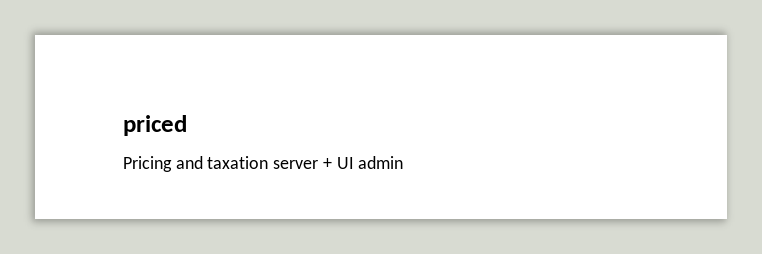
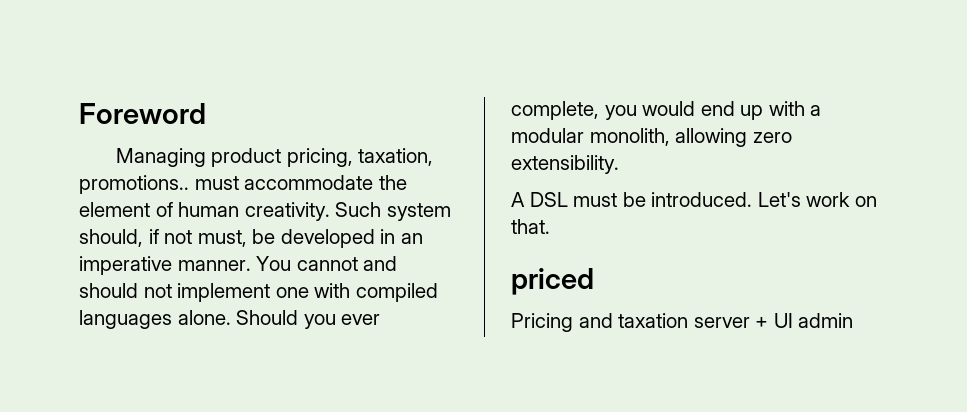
+ Foreword
+ Managing product pricing, taxation, promotions.. must accommodate the element of human creativity. Such system should, if not must, be developed in an imperative manner. You cannot and should not implement one with compiled languages alone. Should you ever complete, you would end up with a modular monolith, allowing zero extensibility.
+ A DSL must be introduced. Let's work on that.

